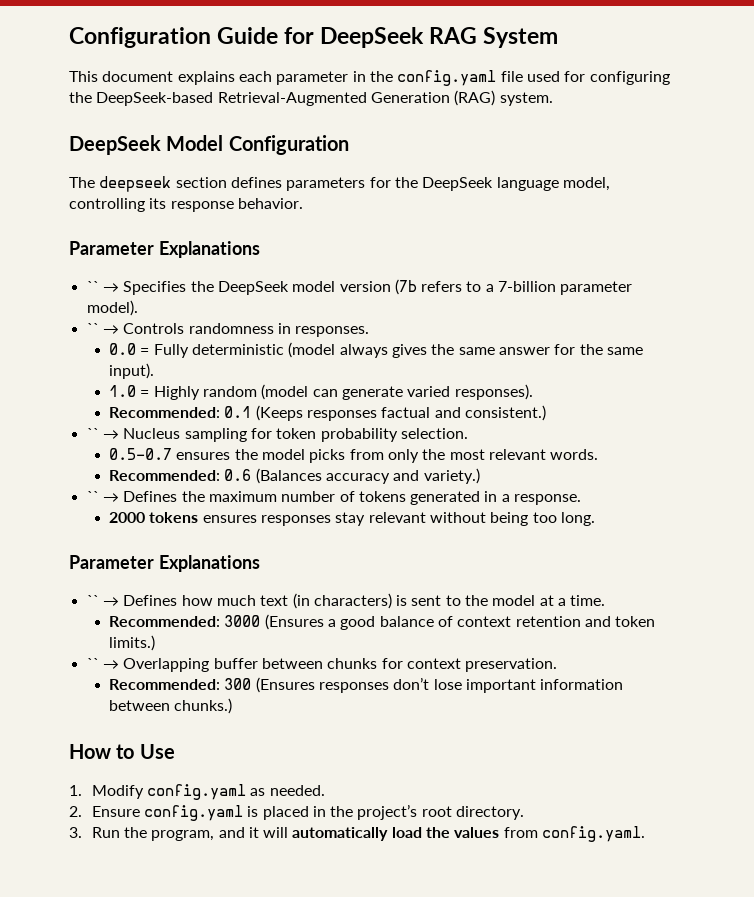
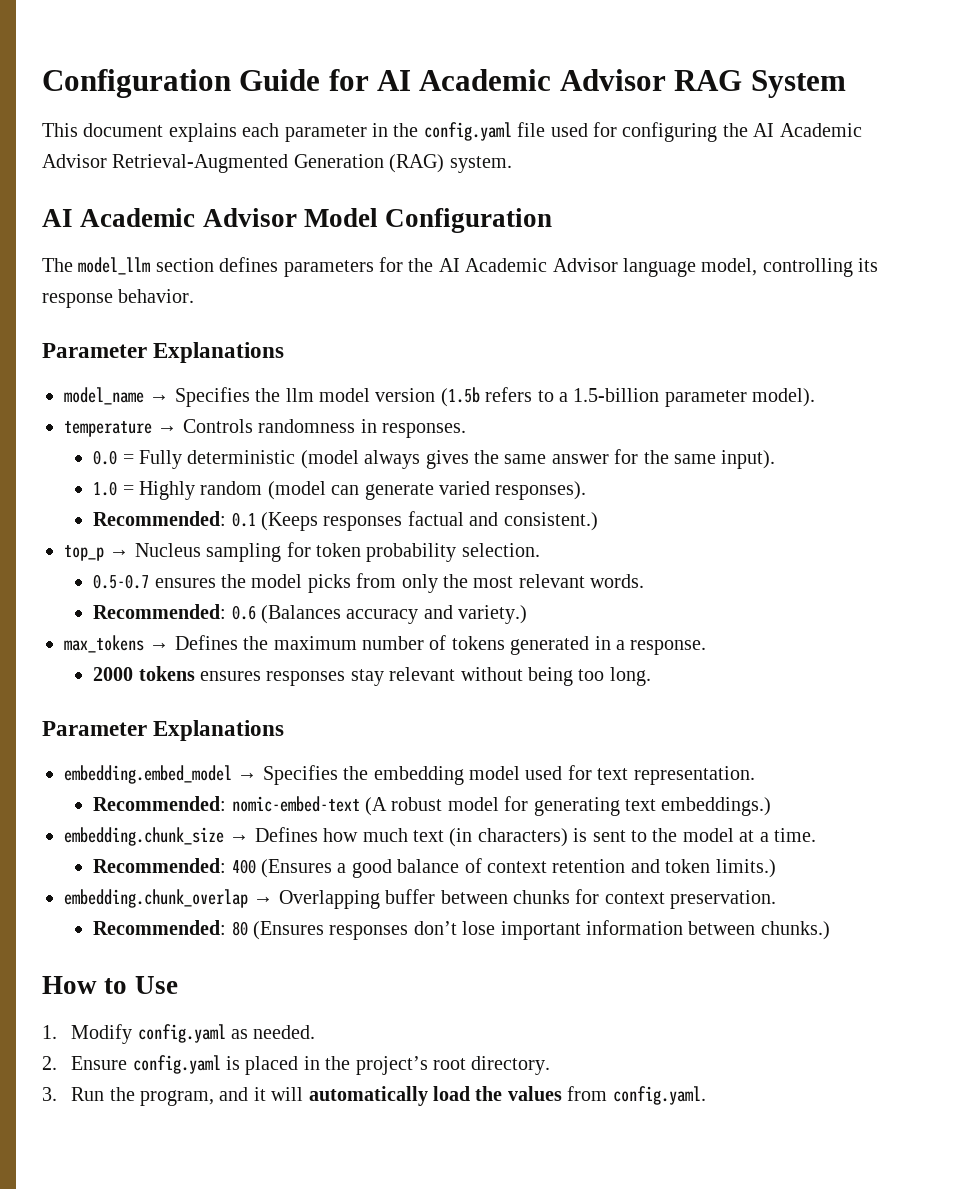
- Configuration Guide for DeepSeek RAG System
+ Configuration Guide for AI Academic Advisor RAG System
- This document explains each parameter in the config.yaml file used for configuring the DeepSeek-based Retrieval-Augmented Generation (RAG) system.
+ This document explains each parameter in the config.yaml file used for configuring the AI Academic Advisor Retrieval-Augmented Generation (RAG) system.
- DeepSeek Model Configuration
+ AI Academic Advisor Model Configuration
- The deepseek section defines parameters for the DeepSeek language model, controlling its response behavior.
+ The model_llm section defines parameters for the AI Academic Advisor language model, controlling its response behavior.
- `` → Specifies the DeepSeek model version (7b refers to a 7-billion parameter model).
+ model_name → Specifies the llm model version (1.5b refers to a 1.5-billion parameter model).
- `` → Controls randomness in responses.
+ temperature → Controls randomness in responses.
- `` → Nucleus sampling for token probability selection.
+ top_p → Nucleus sampling for token probability selection.
- `` → Defines the maximum number of tokens generated in a response.
+ max_tokens → Defines the maximum number of tokens generated in a response.
- `` → Defines how much text (in characters) is sent to the model at a time.
+ embedding.embed_model → Specifies the embedding model used for text representation.
+ Recommended: nomic-embed-text (A robust model for generating text embeddings.)
+ embedding.chunk_size → Defines how much text (in characters) is sent to the model at a time.
- Recommended: 3000 (Ensures a good balance of context retention and token limits.)
+ Recommended: 400 (Ensures a good balance of context retention and token limits.)
- `` → Overlapping buffer between chunks for context preservation.
+ embedding.chunk_overlap → Overlapping buffer between chunks for context preservation.
- Recommended: 300 (Ensures responses don’t lose important information between chunks.)
+ Recommended: 80 (Ensures responses don’t lose important information between chunks.)

